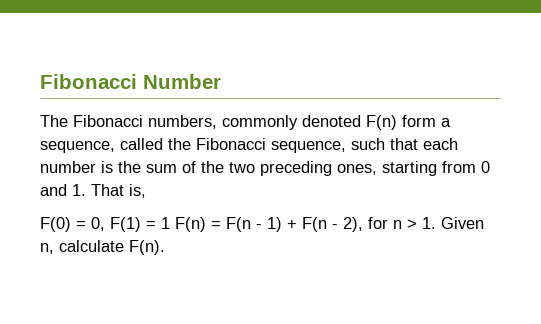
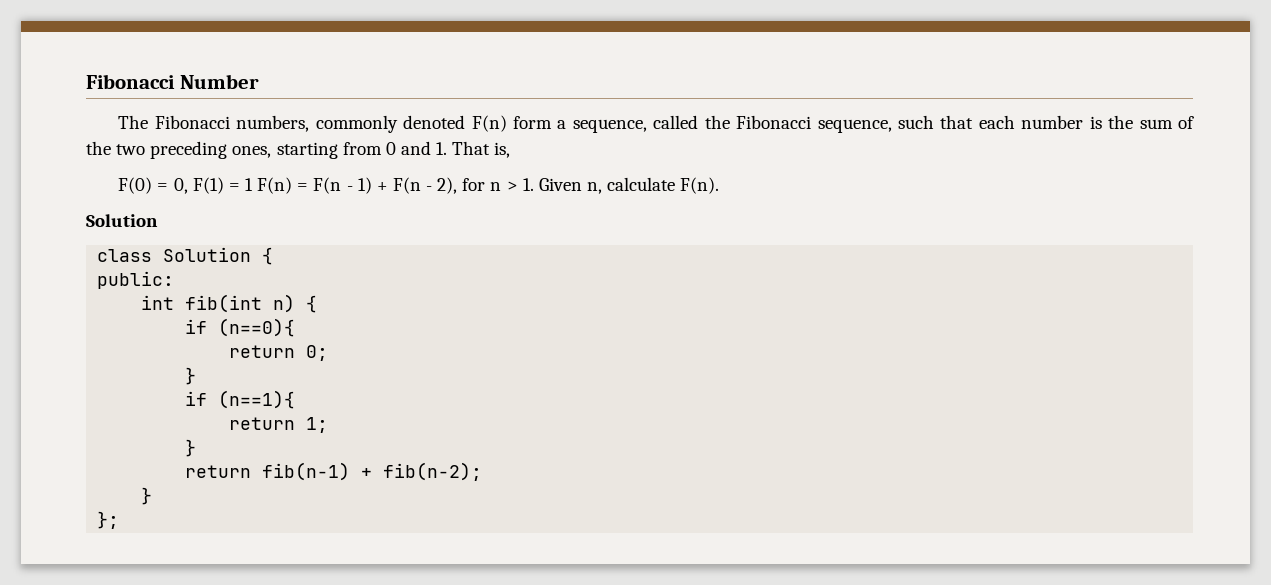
  F(0) = 0, F(1) = 1 F(n) = F(n - 1) + F(n - 2), for n > 1. Given n, calculate F(n).
+ Solution
+ class Solution {
+ public:
+ int fib(int n) {
+ if (n==0){
+ return 0;
+ }
+ if (n==1){
+ return 1;
+ }
+ return fib(n-1) + fib(n-2);
+ }
+ };

